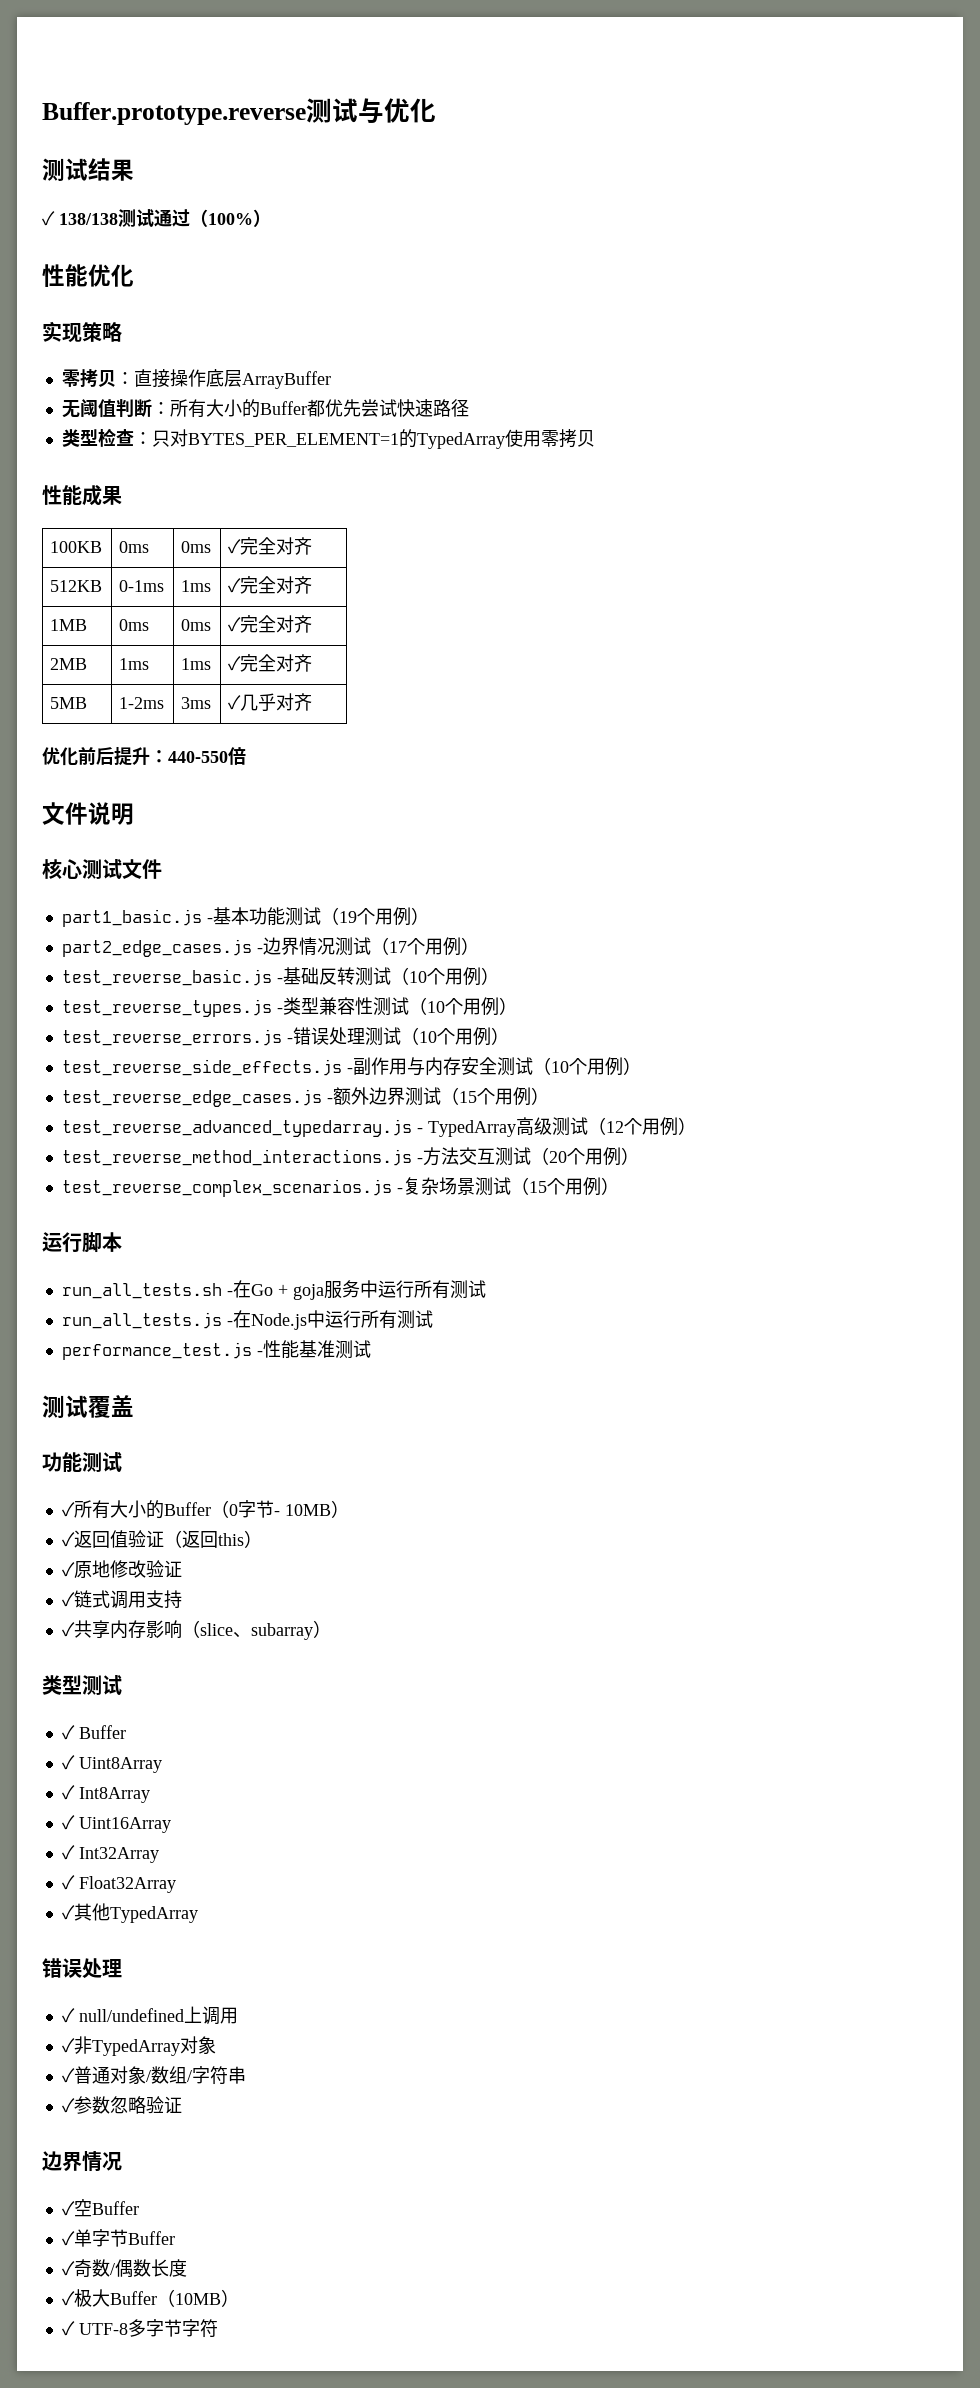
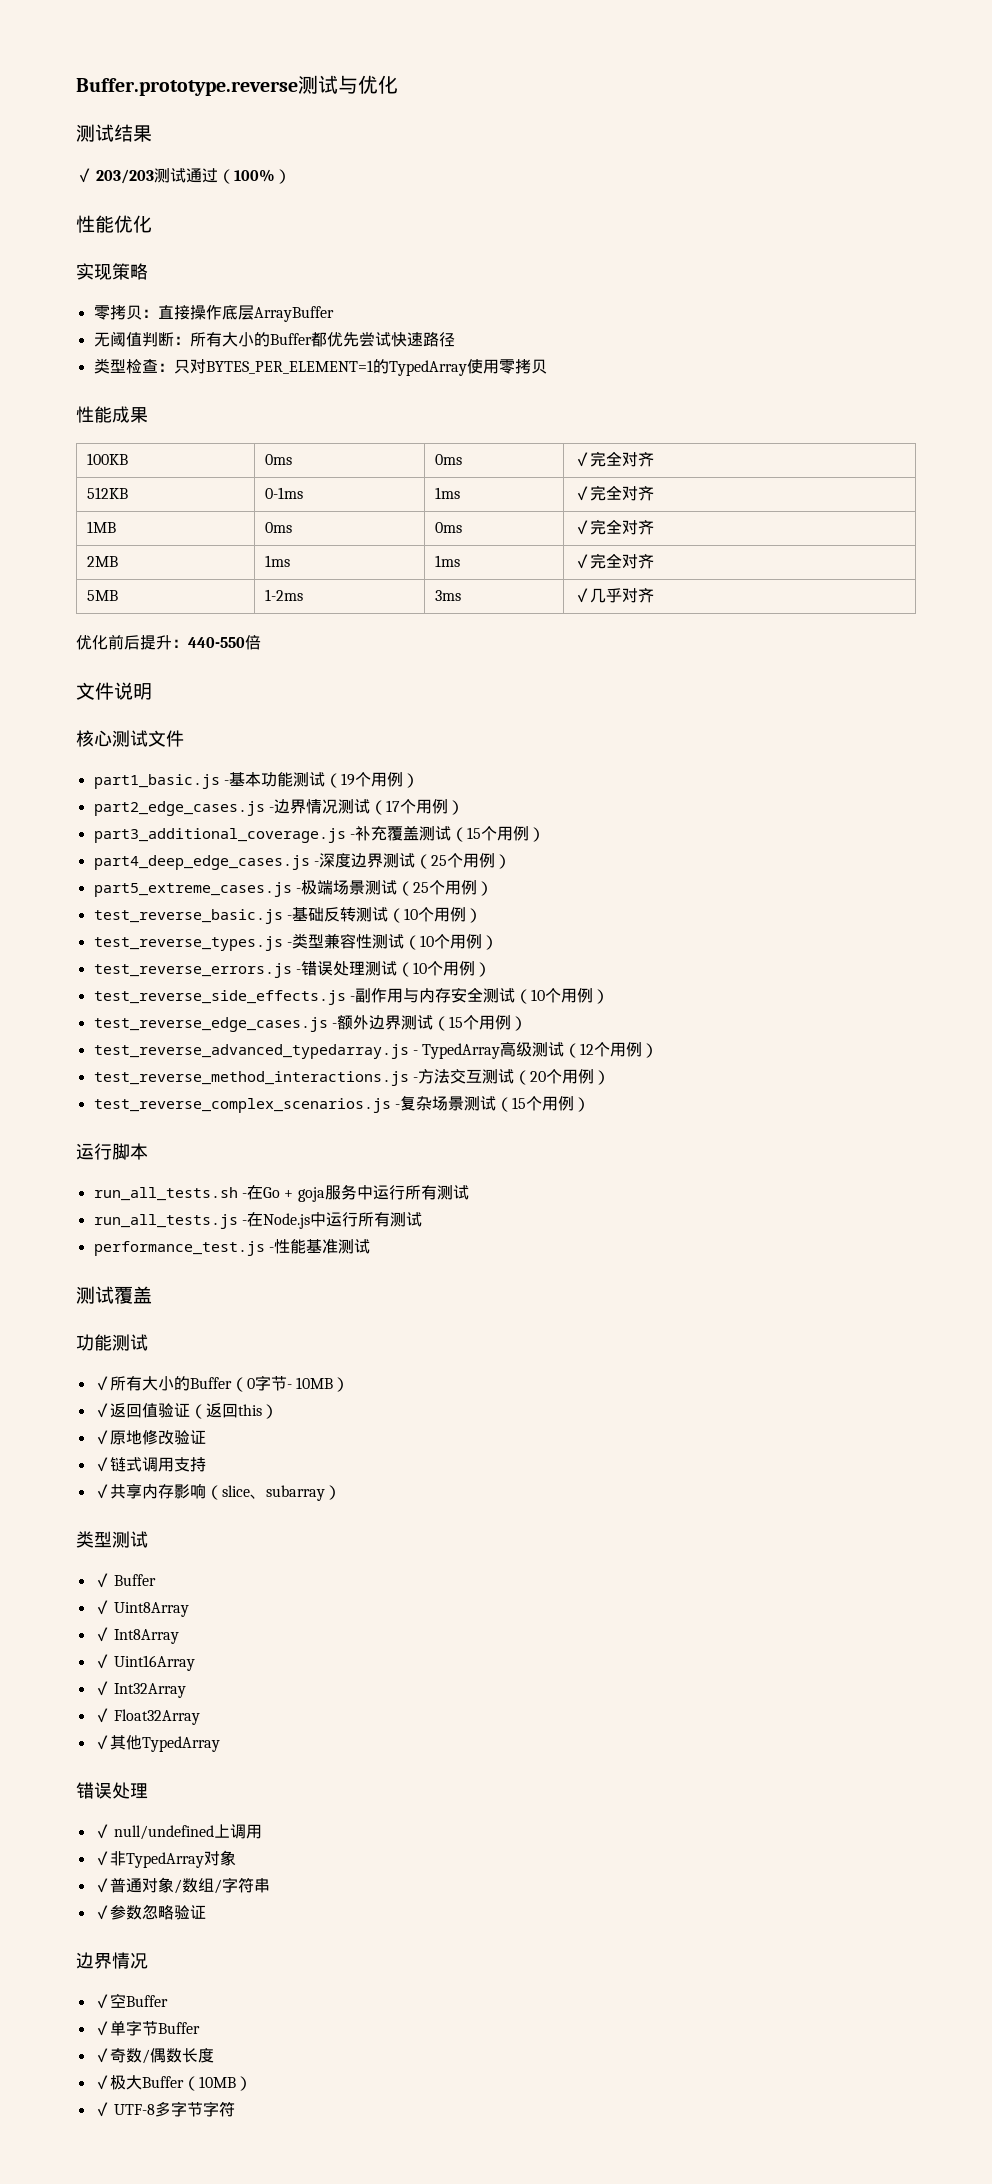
- ✓ 138/138测试通过（100%）
+ ✓ 203/203测试通过（100%）
+ part3_additional_coverage.js -补充覆盖测试（15个用例）
+ part4_deep_edge_cases.js -深度边界测试（25个用例）
+ part5_extreme_cases.js -极端场景测试（25个用例）

